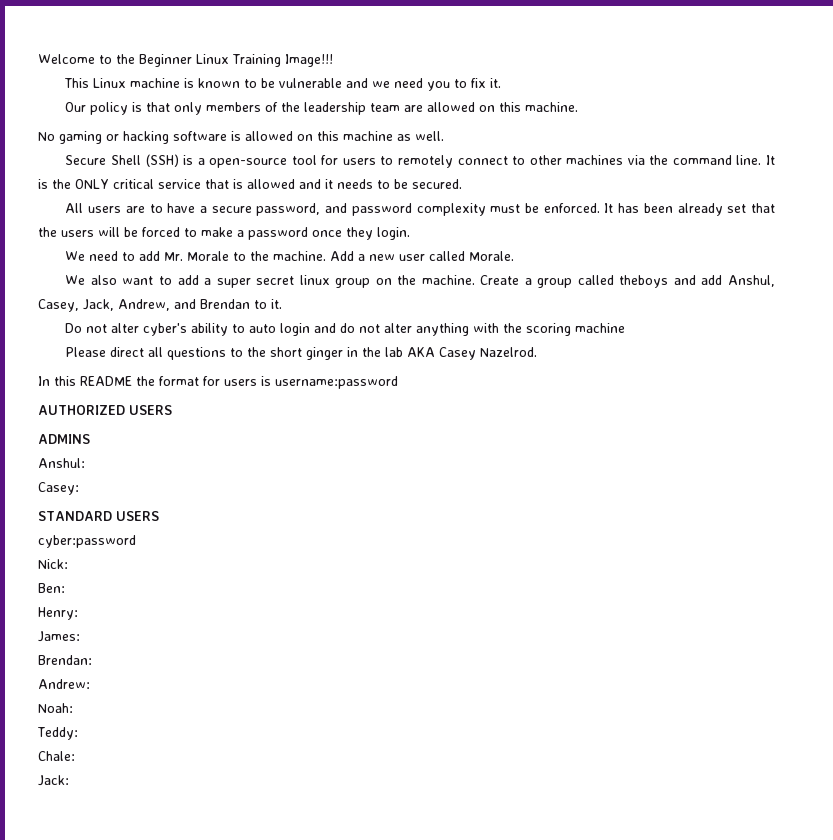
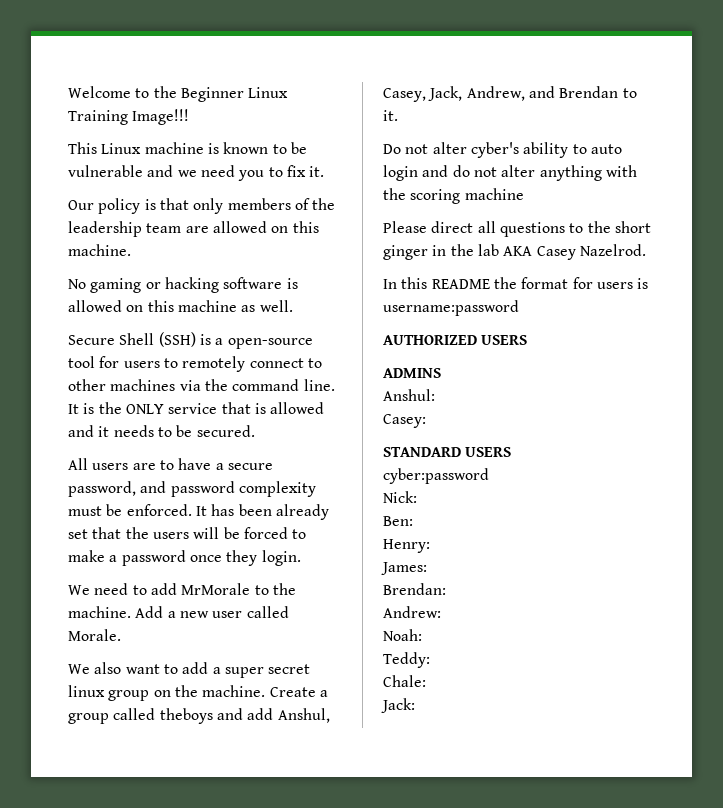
- It is the ONLY critical service that is allowed and it needs to be secured.
+ It is the ONLY service that is allowed and it needs to be secured.
- We need to add Mr. Morale to the machine.
+ We need to add MrMorale to the machine.

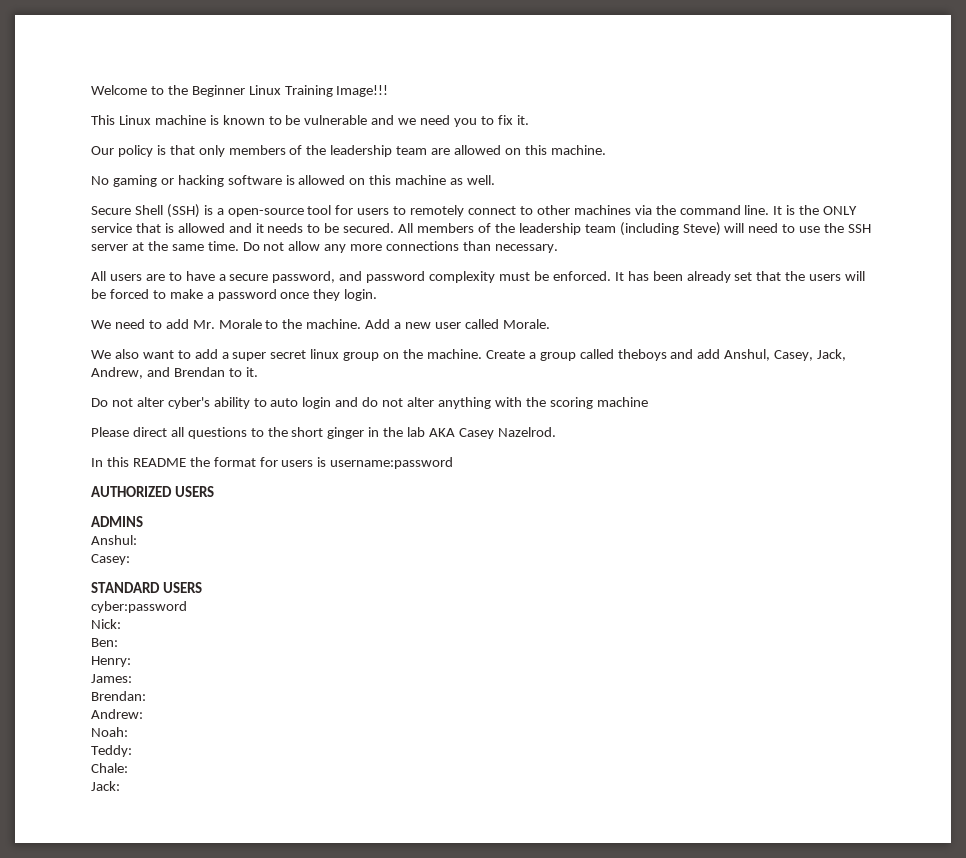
+ All members of the leadership team (including Steve) will need to use the SSH server at the same time. Do not allow any more connections than necessary.
- We need to add MrMorale to the machine.
+ We need to add Mr. Morale to the machine.

